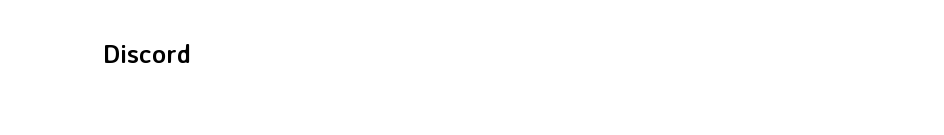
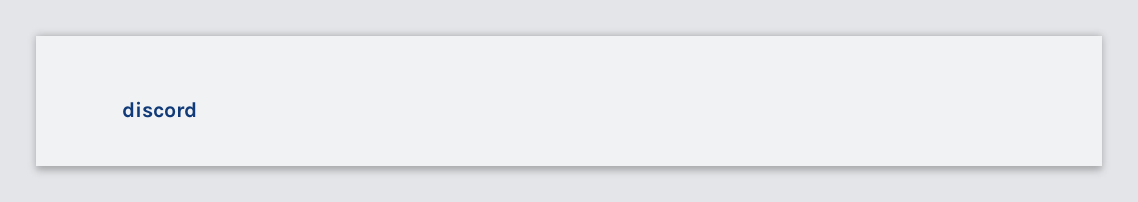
- Discord
+ discord

